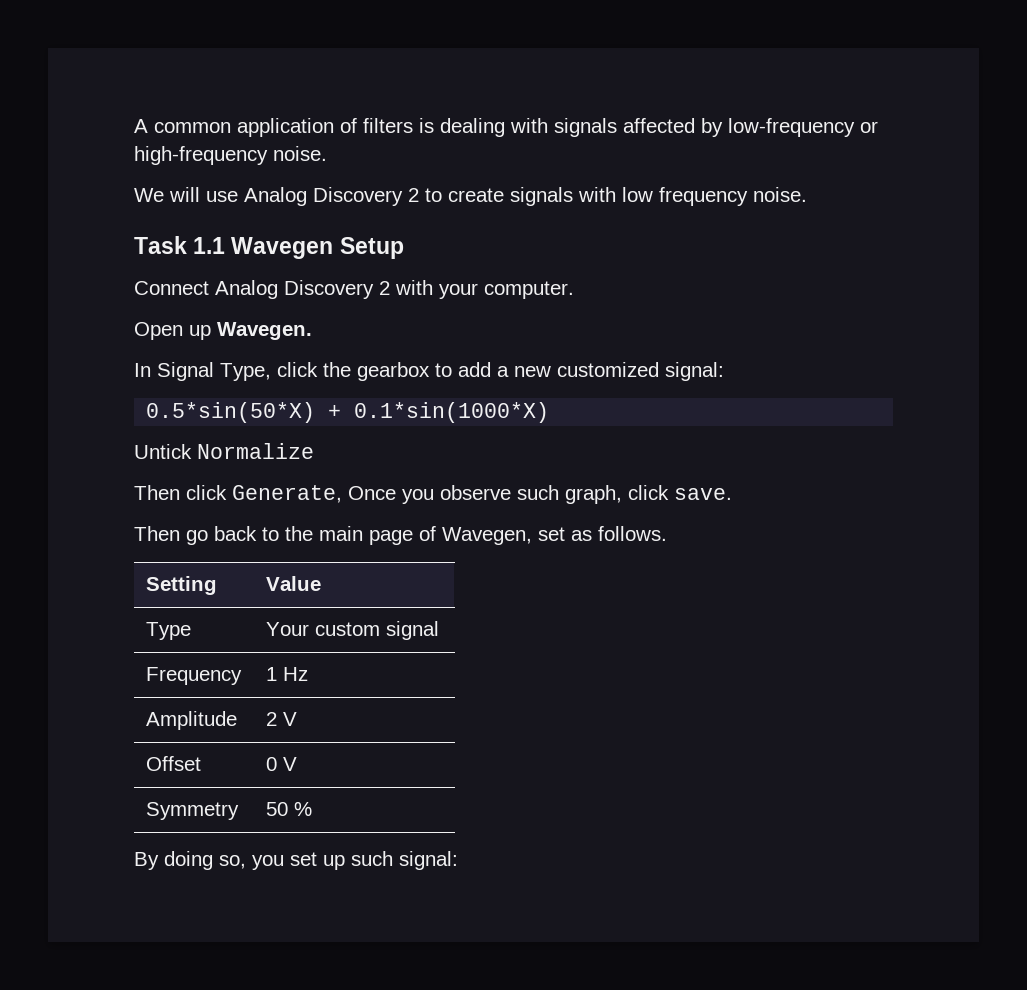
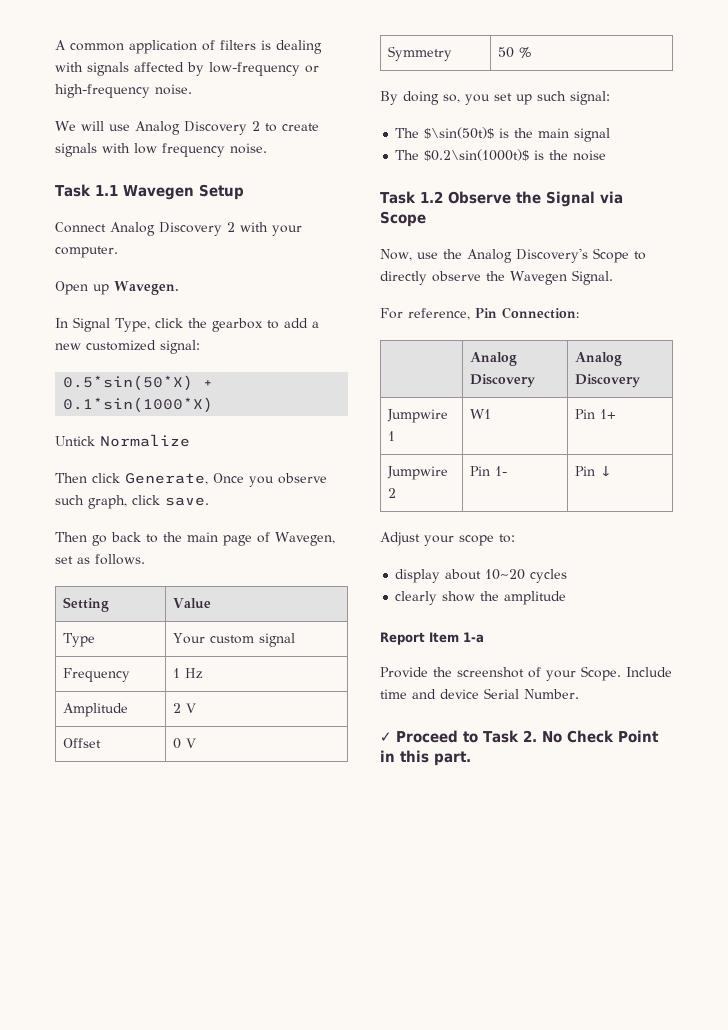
+ The $\sin(50t)$ is the main signal
+ The $0.2\sin(1000t)$ is the noise
+ Task 1.2 Observe the Signal via Scope
+ Now, use the Analog Discovery's Scope to directly observe the Wavegen Signal.
+ For reference, Pin Connection:
+ | Analog Discovery | Analog Discovery
+ Jumpwire 1 | W1 | Pin 1+
+ Jumpwire 2 | Pin 1- | Pin ↓
+ Adjust your scope to:
+ display about 10~20 cycles
+ clearly show the amplitude
+ Report Item 1-a
+ Provide the screenshot of your Scope. Include time and device Serial Number.
+ ✓ Proceed to Task 2. No Check Point in this part.

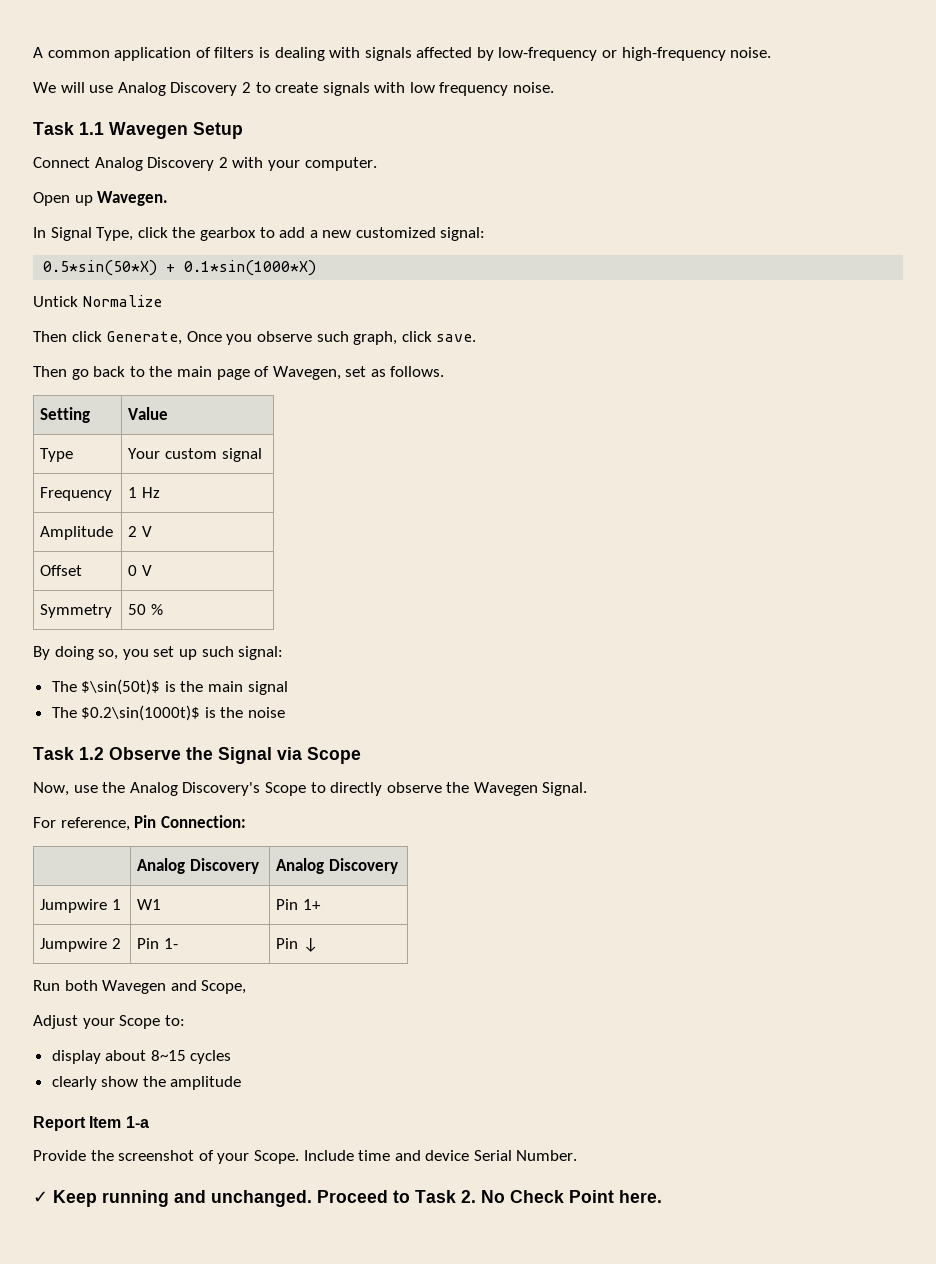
+ Run both Wavegen and Scope,
- Adjust your scope to:
+ Adjust your Scope to:
- display about 10~20 cycles
+ display about 8~15 cycles
- ✓ Proceed to Task 2. No Check Point in this part.
+ ✓ Keep running and unchanged. Proceed to Task 2. No Check Point here.

